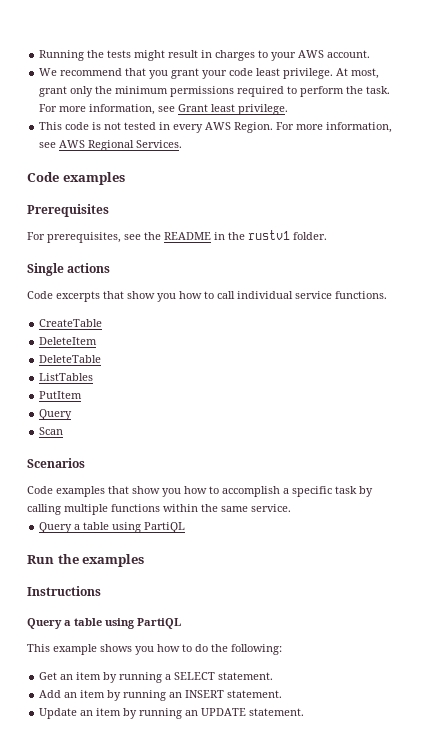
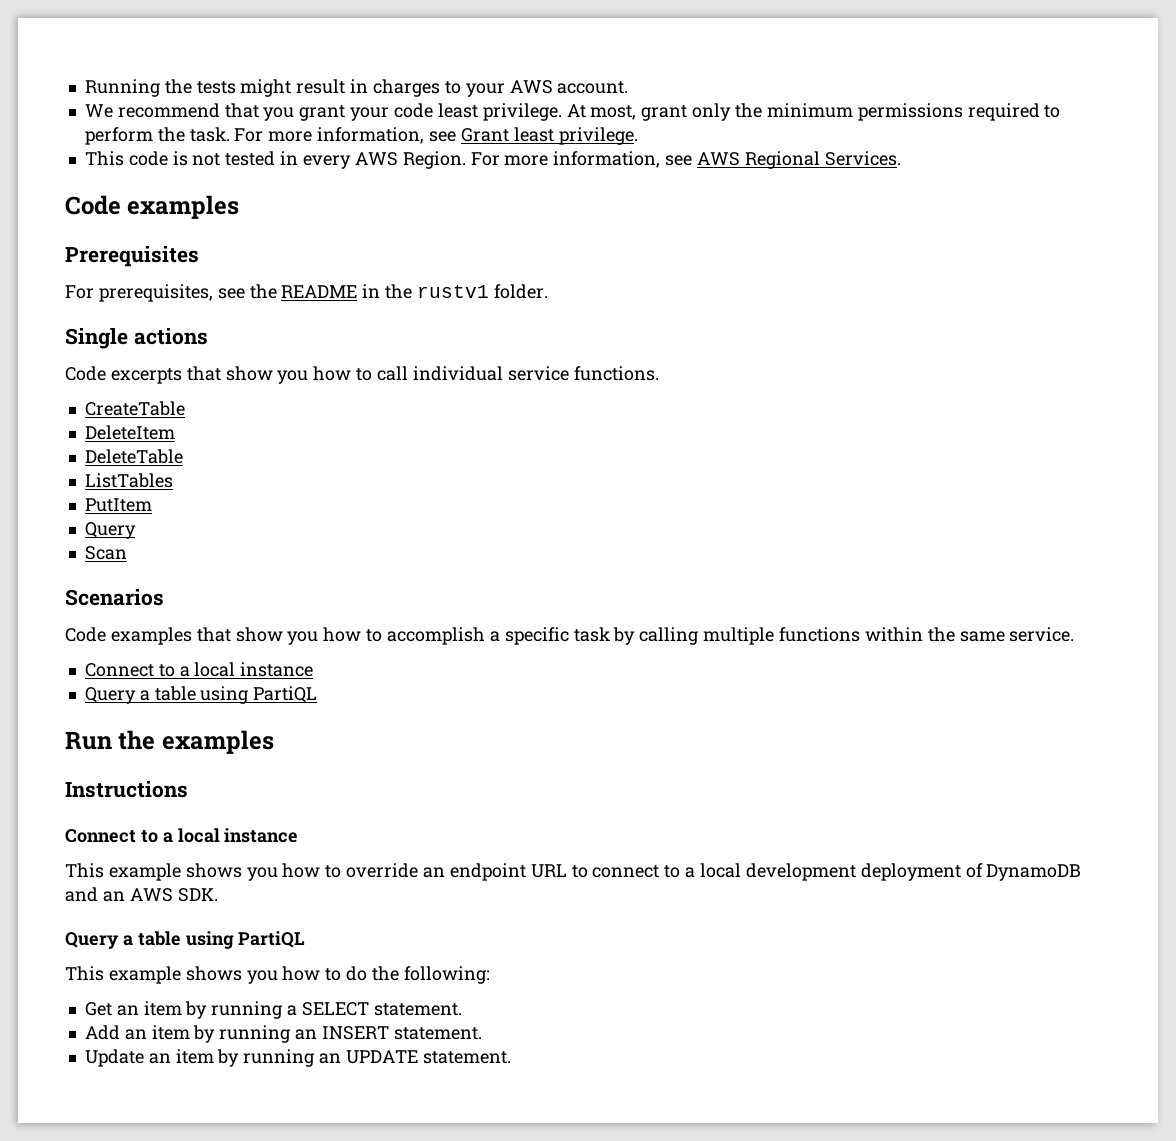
  Code examples that show you how to accomplish a specific task by calling multiple functions within the same service.
+ Connect to a local instance
  Instructions
+ Connect to a local instance
+ This example shows you how to override an endpoint URL to connect to a local development deployment of DynamoDB and an AWS SDK.

